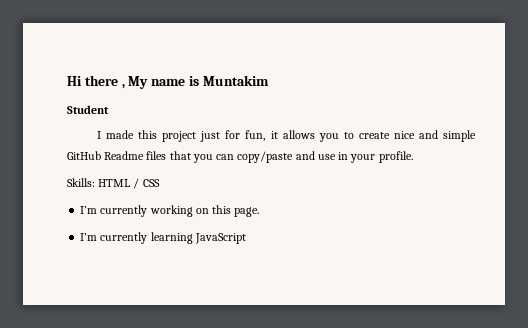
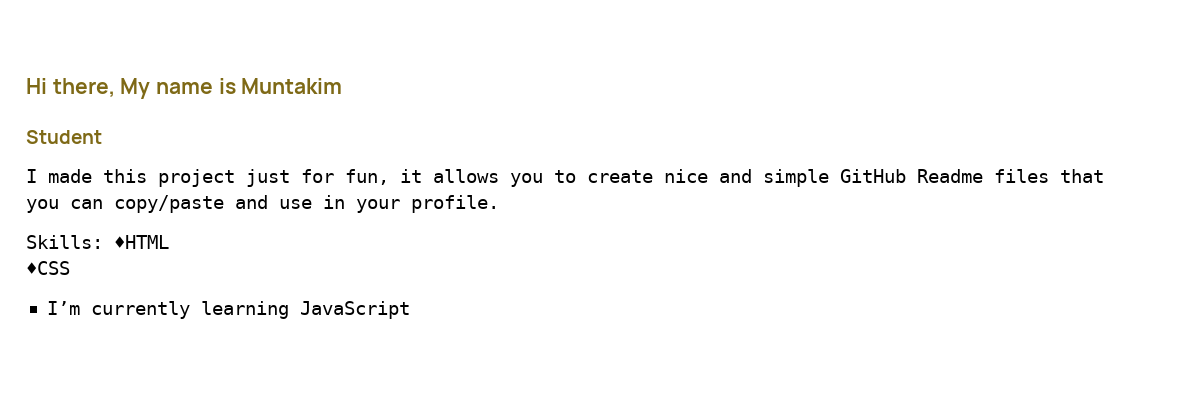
- Hi there , My name is Muntakim
+ Hi there, My name is Muntakim
- Skills: HTML / CSS
- I’m currently working on this page.
+ Skills: ♦HTML
+ ♦CSS

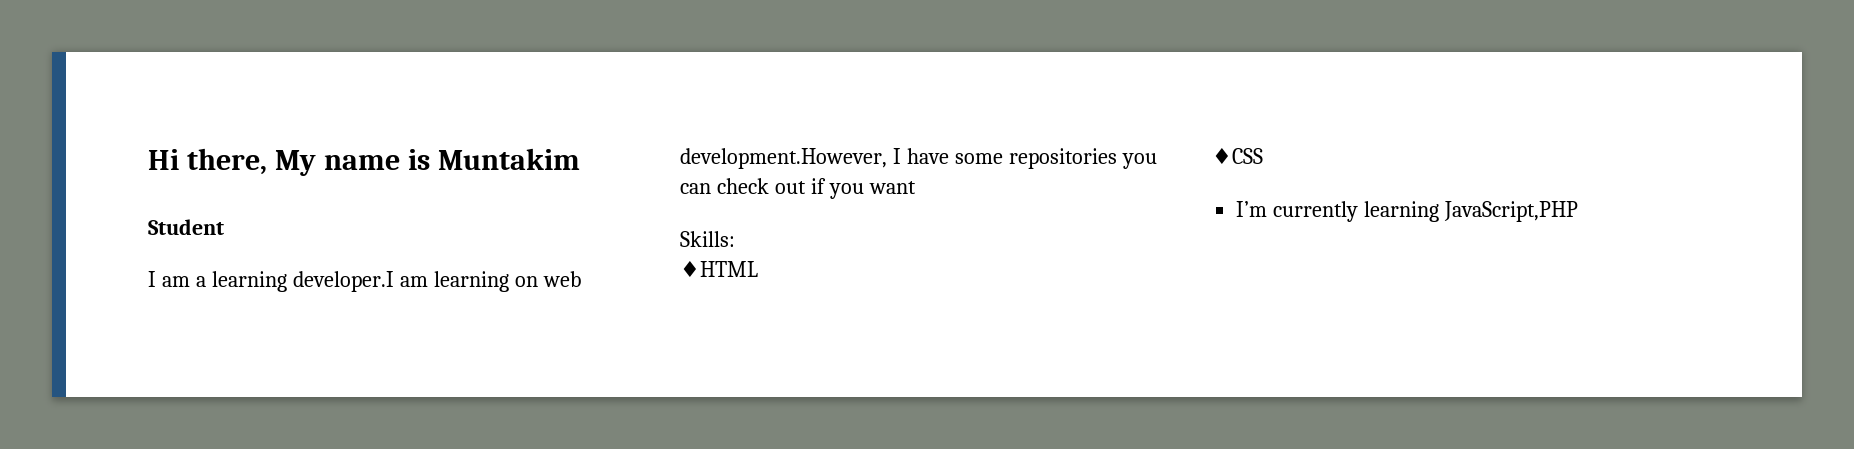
- I made this project just for fun, it allows you to create nice and simple GitHub Readme files that you can copy/paste and use in your profile.
+ I am a learning developer.I am learning on web development.However, I have some repositories you can check out if you want
- Skills: ♦HTML
+ Skills:
+ ♦HTML
- I’m currently learning JavaScript
+ I’m currently learning JavaScript,PHP

